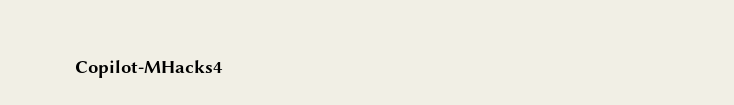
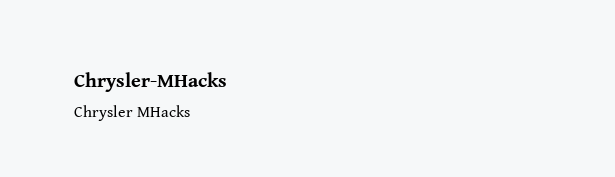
- Copilot-MHacks4
+ Chrysler-MHacks
+ Chrysler MHacks

